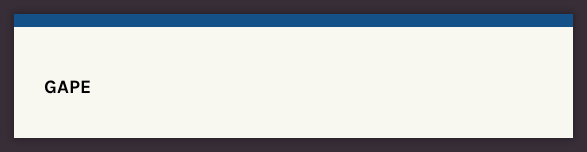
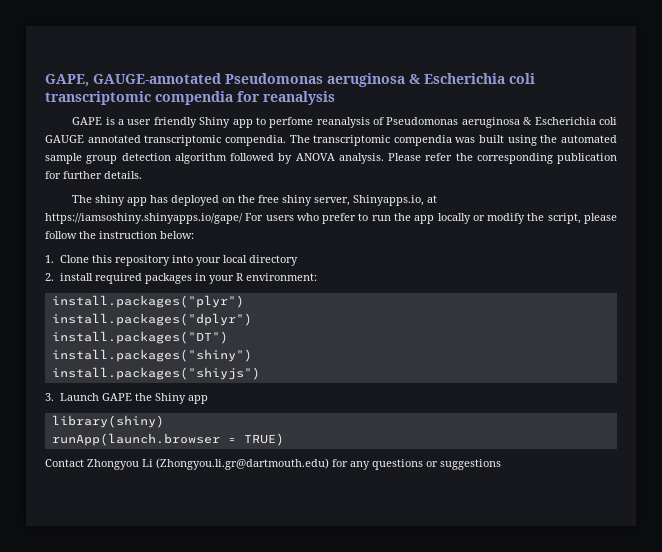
- GAPE
+ GAPE, GAUGE-annotated Pseudomonas aeruginosa & Escherichia coli transcriptomic compendia for reanalysis
+ GAPE is a user friendly Shiny app to perfome reanalysis of Pseudomonas aeruginosa & Escherichia coli GAUGE annotated transcriptomic compendia. The transcriptomic compendia was built using the automated sample group detection algorithm followed by ANOVA analysis. Please refer the corresponding publication for further details.
+ The shiny app has deployed on the free shiny server, Shinyapps.io, at https://iamsoshiny.shinyapps.io/gape/ For users who prefer to run the app locally or modify the script, please follow the instruction below:
+ 1. Clone this repository into your local directory
+ 2. install required packages in your R environment:
+ install.packages("plyr")
+ install.packages("dplyr")
+ install.packages("DT")
+ install.packages("shiny")
+ install.packages("shiyjs")
+ 3. Launch GAPE the Shiny app
+ library(shiny)
+ runApp(launch.browser = TRUE)
+ Contact Zhongyou Li (Zhongyou.li.gr@dartmouth.edu) for any questions or suggestions

